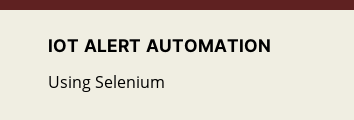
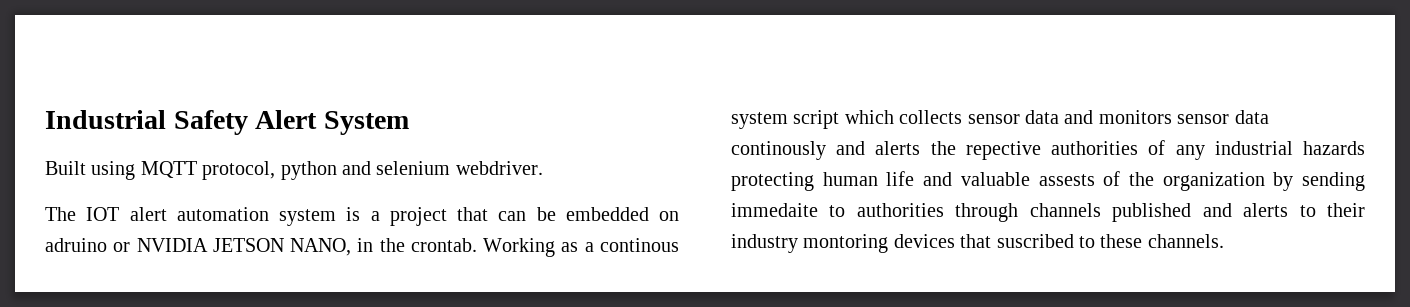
- IOT ALERT AUTOMATION
- Using Selenium
+ Industrial Safety Alert System
+ Built using MQTT protocol, python and selenium webdriver.
+ The IOT alert automation system is a project that can be embedded on adruino or NVIDIA JETSON NANO, in the crontab. Working as a continous system script which collects sensor data and monitors sensor data continously and alerts the repective authorities of any industrial hazards protecting human life and valuable assests of the organization by sending immedaite to authorities through channels published and alerts to their industry montoring devices that suscribed to these channels.

